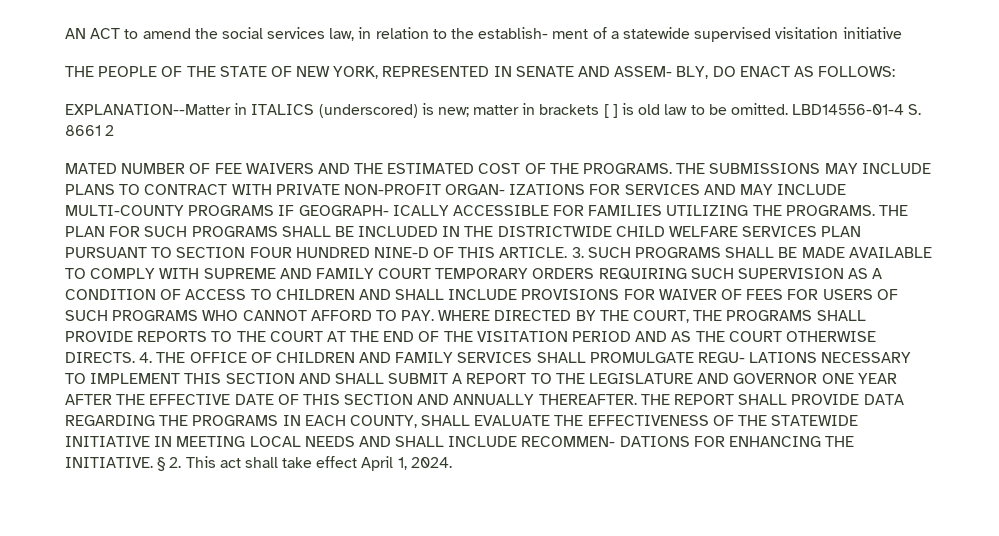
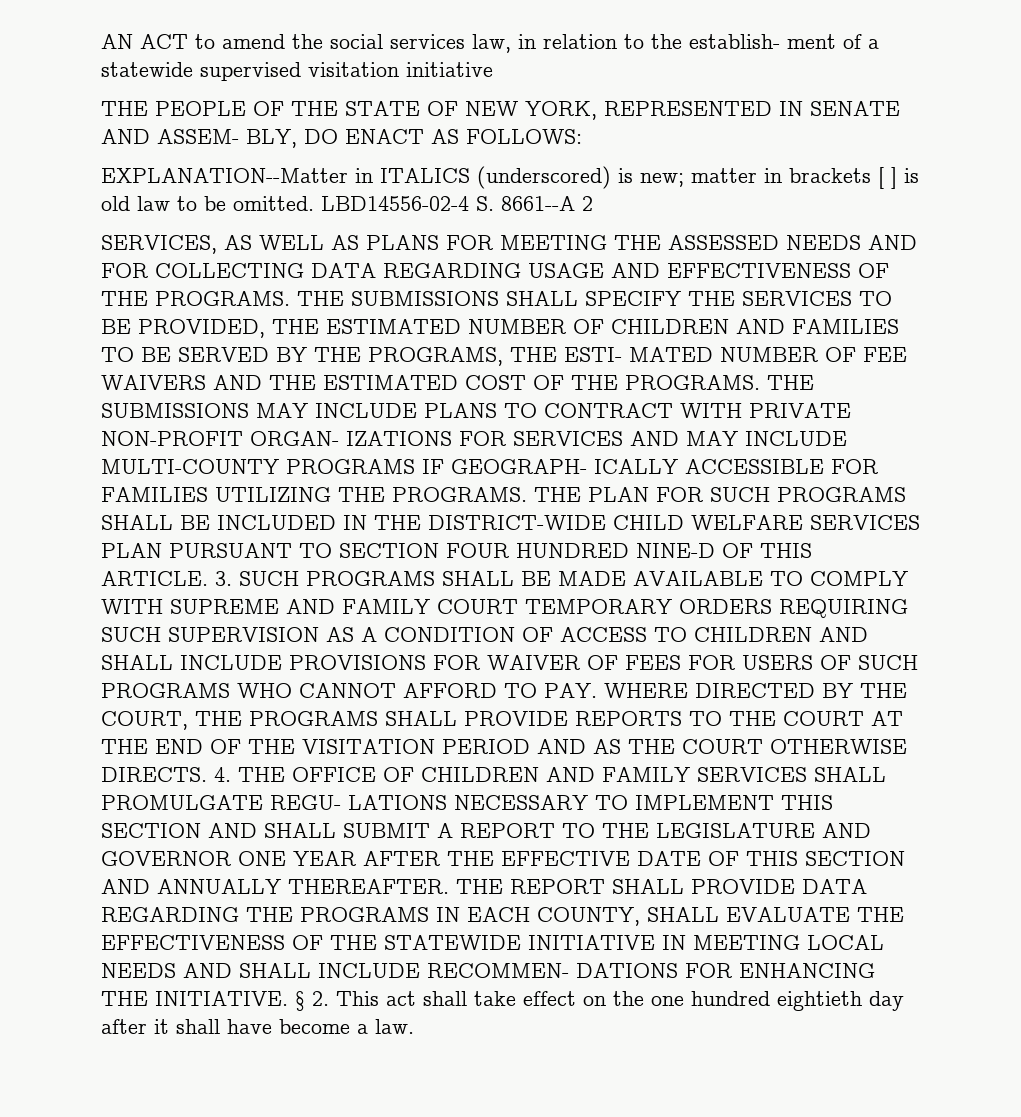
- LBD14556-01-4 S. 8661 2
- MATED NUMBER OF FEE WAIVERS AND THE ESTIMATED COST OF THE PROGRAMS.
+ LBD14556-02-4 S. 8661--A 2
+ SERVICES, AS WELL AS PLANS FOR MEETING THE ASSESSED NEEDS AND FOR COLLECTING DATA REGARDING USAGE AND EFFECTIVENESS OF THE PROGRAMS. THE SUBMISSIONS SHALL SPECIFY THE SERVICES TO BE PROVIDED, THE ESTIMATED NUMBER OF CHILDREN AND FAMILIES TO BE SERVED BY THE PROGRAMS, THE ESTI- MATED NUMBER OF FEE WAIVERS AND THE ESTIMATED COST OF THE PROGRAMS.
- THE PLAN FOR SUCH PROGRAMS SHALL BE INCLUDED IN THE DISTRICTWIDE CHILD WELFARE SERVICES PLAN PURSUANT TO SECTION FOUR HUNDRED NINE-D OF THIS ARTICLE.
+ THE PLAN FOR SUCH PROGRAMS SHALL BE INCLUDED IN THE DISTRICT-WIDE CHILD WELFARE SERVICES PLAN PURSUANT TO SECTION FOUR HUNDRED NINE-D OF THIS ARTICLE.
- § 2. This act shall take effect April 1, 2024.
+ § 2. This act shall take effect on the one hundred eightieth day after it shall have become a law.

